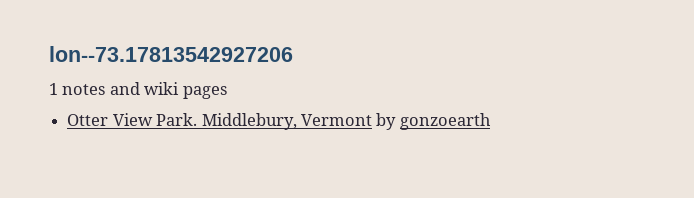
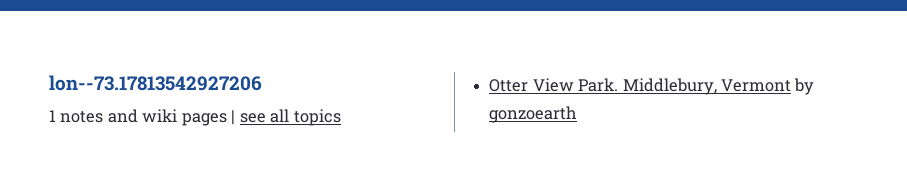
- 1 notes and wiki pages
+ 1 notes and wiki pages | see all topics

